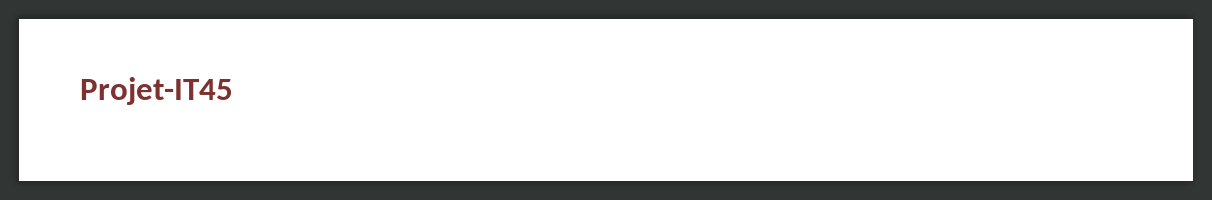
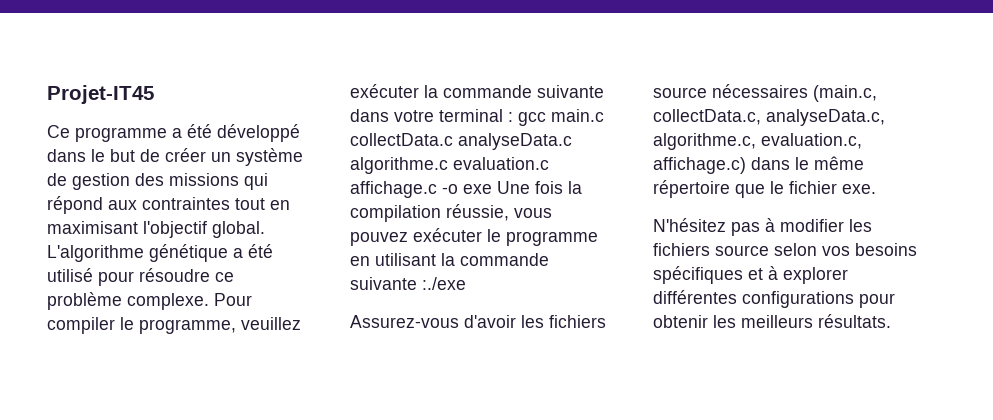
+ Ce programme a été développé dans le but de créer un système de gestion des missions qui répond aux contraintes tout en maximisant l'objectif global. L'algorithme génétique a été utilisé pour résoudre ce problème complexe. Pour compiler le programme, veuillez exécuter la commande suivante dans votre terminal : gcc main.c collectData.c analyseData.c algorithme.c evaluation.c affichage.c -o exe Une fois la compilation réussie, vous pouvez exécuter le programme en utilisant la commande suivante :./exe
+ Assurez-vous d'avoir les fichiers source nécessaires (main.c, collectData.c, analyseData.c, algorithme.c, evaluation.c, affichage.c) dans le même répertoire que le fichier exe.
+ N'hésitez pas à modifier les fichiers source selon vos besoins spécifiques et à explorer différentes configurations pour obtenir les meilleurs résultats.

